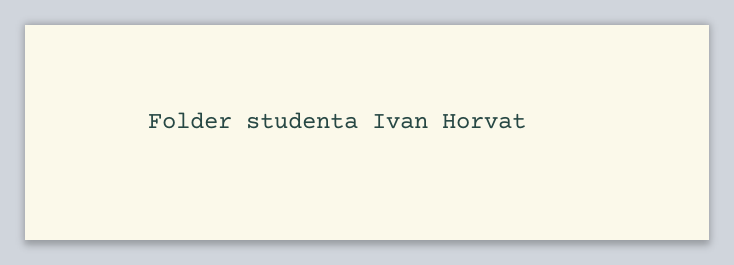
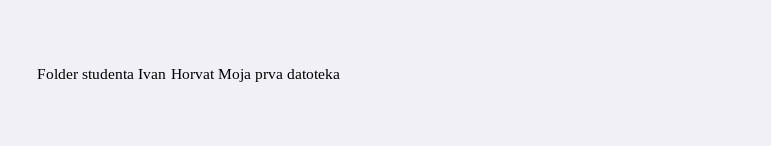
- Folder studenta Ivan Horvat
+ Folder studenta Ivan Horvat Moja prva datoteka

